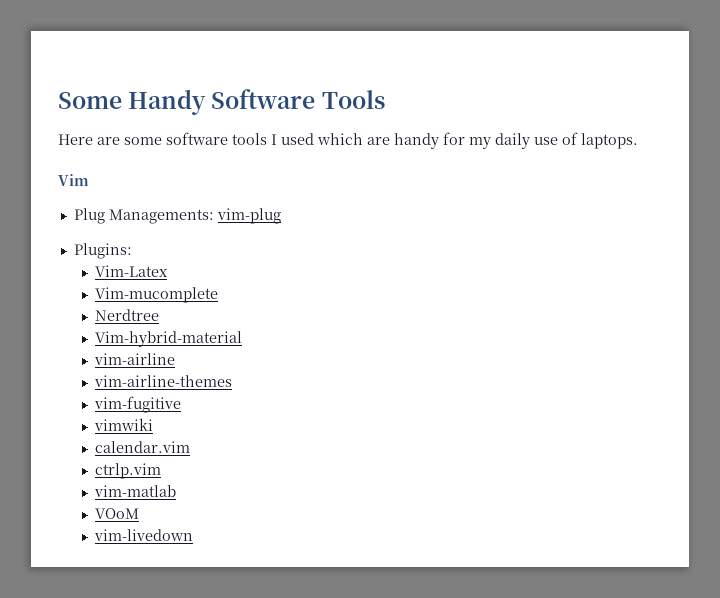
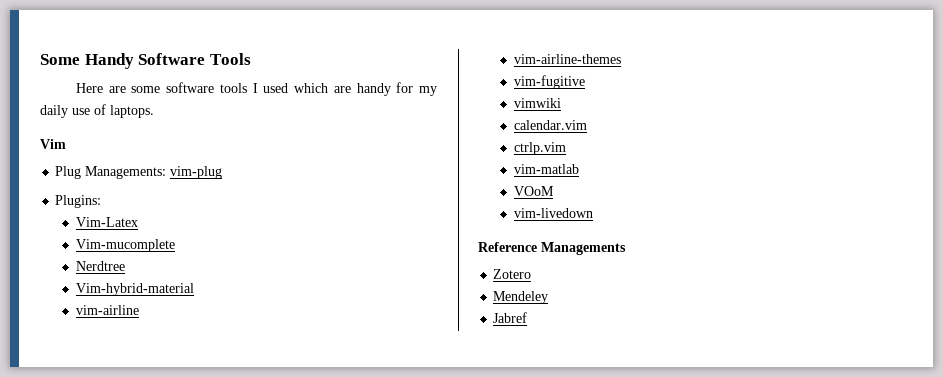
+ Reference Managements
+ Zotero
+ Mendeley
+ Jabref

